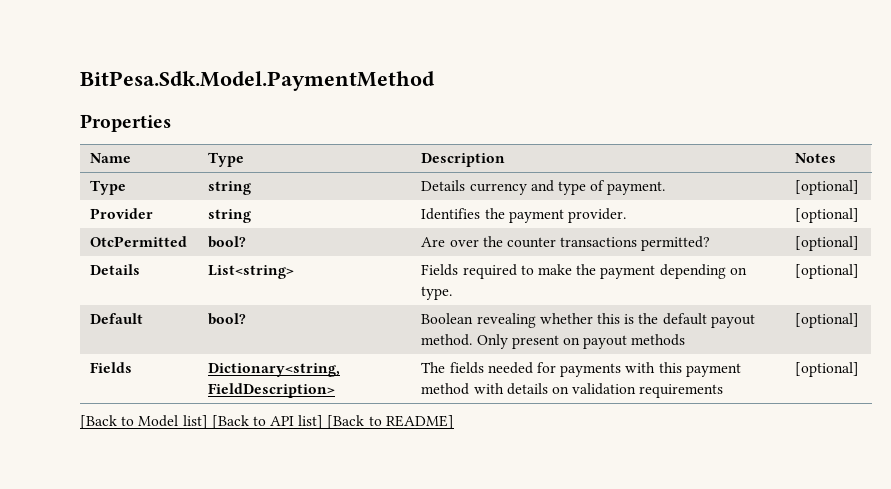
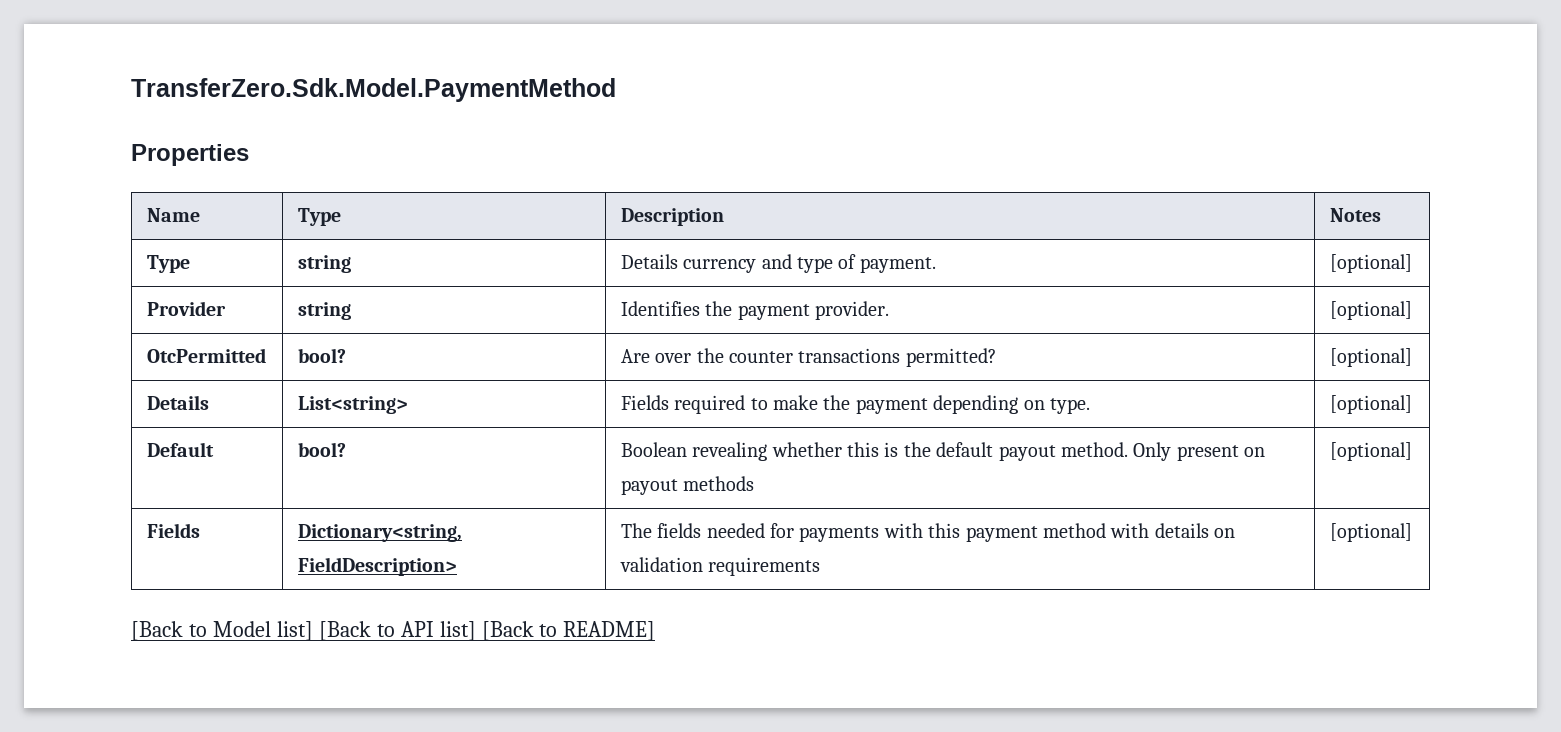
- BitPesa.Sdk.Model.PaymentMethod
+ TransferZero.Sdk.Model.PaymentMethod

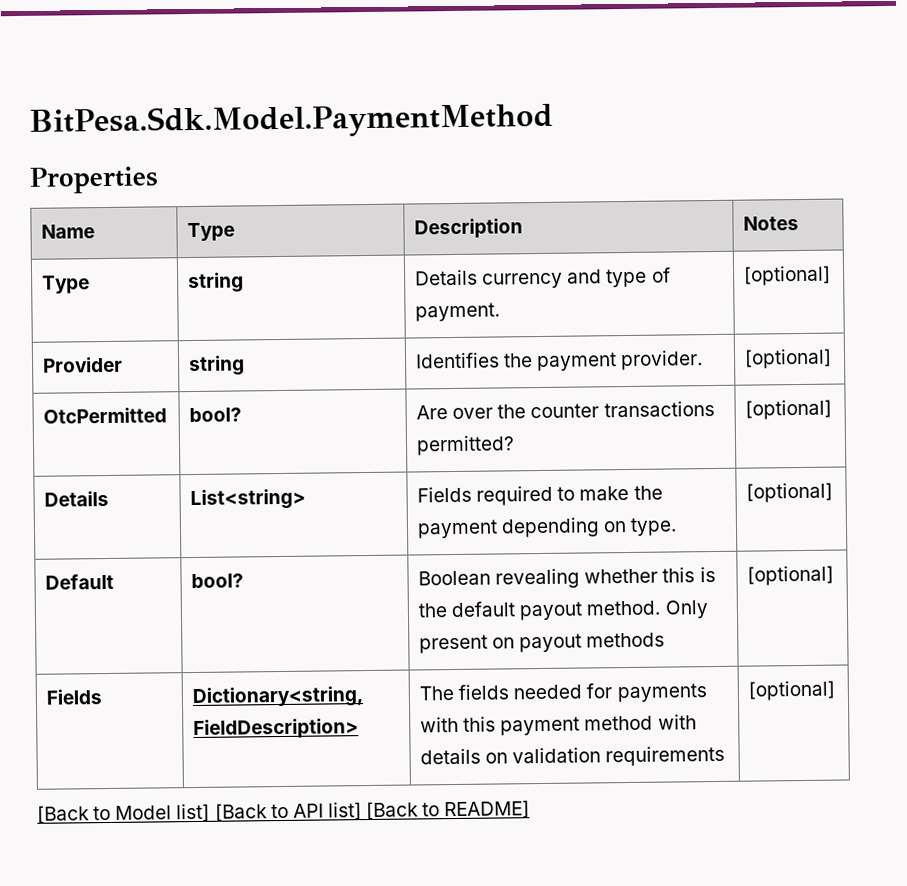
- TransferZero.Sdk.Model.PaymentMethod
+ BitPesa.Sdk.Model.PaymentMethod

